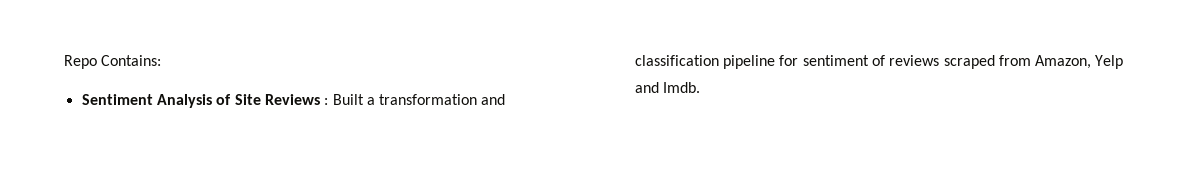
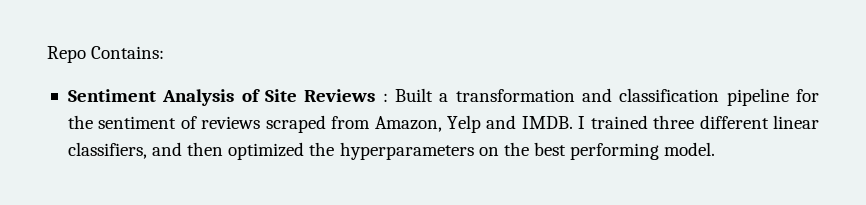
- Sentiment Analysis of Site Reviews : Built a transformation and classification pipeline for sentiment of reviews scraped from Amazon, Yelp and Imdb.
+ Sentiment Analysis of Site Reviews : Built a transformation and classification pipeline for the sentiment of reviews scraped from Amazon, Yelp and IMDB. I trained three different linear classifiers, and then optimized the hyperparameters on the best performing model.

